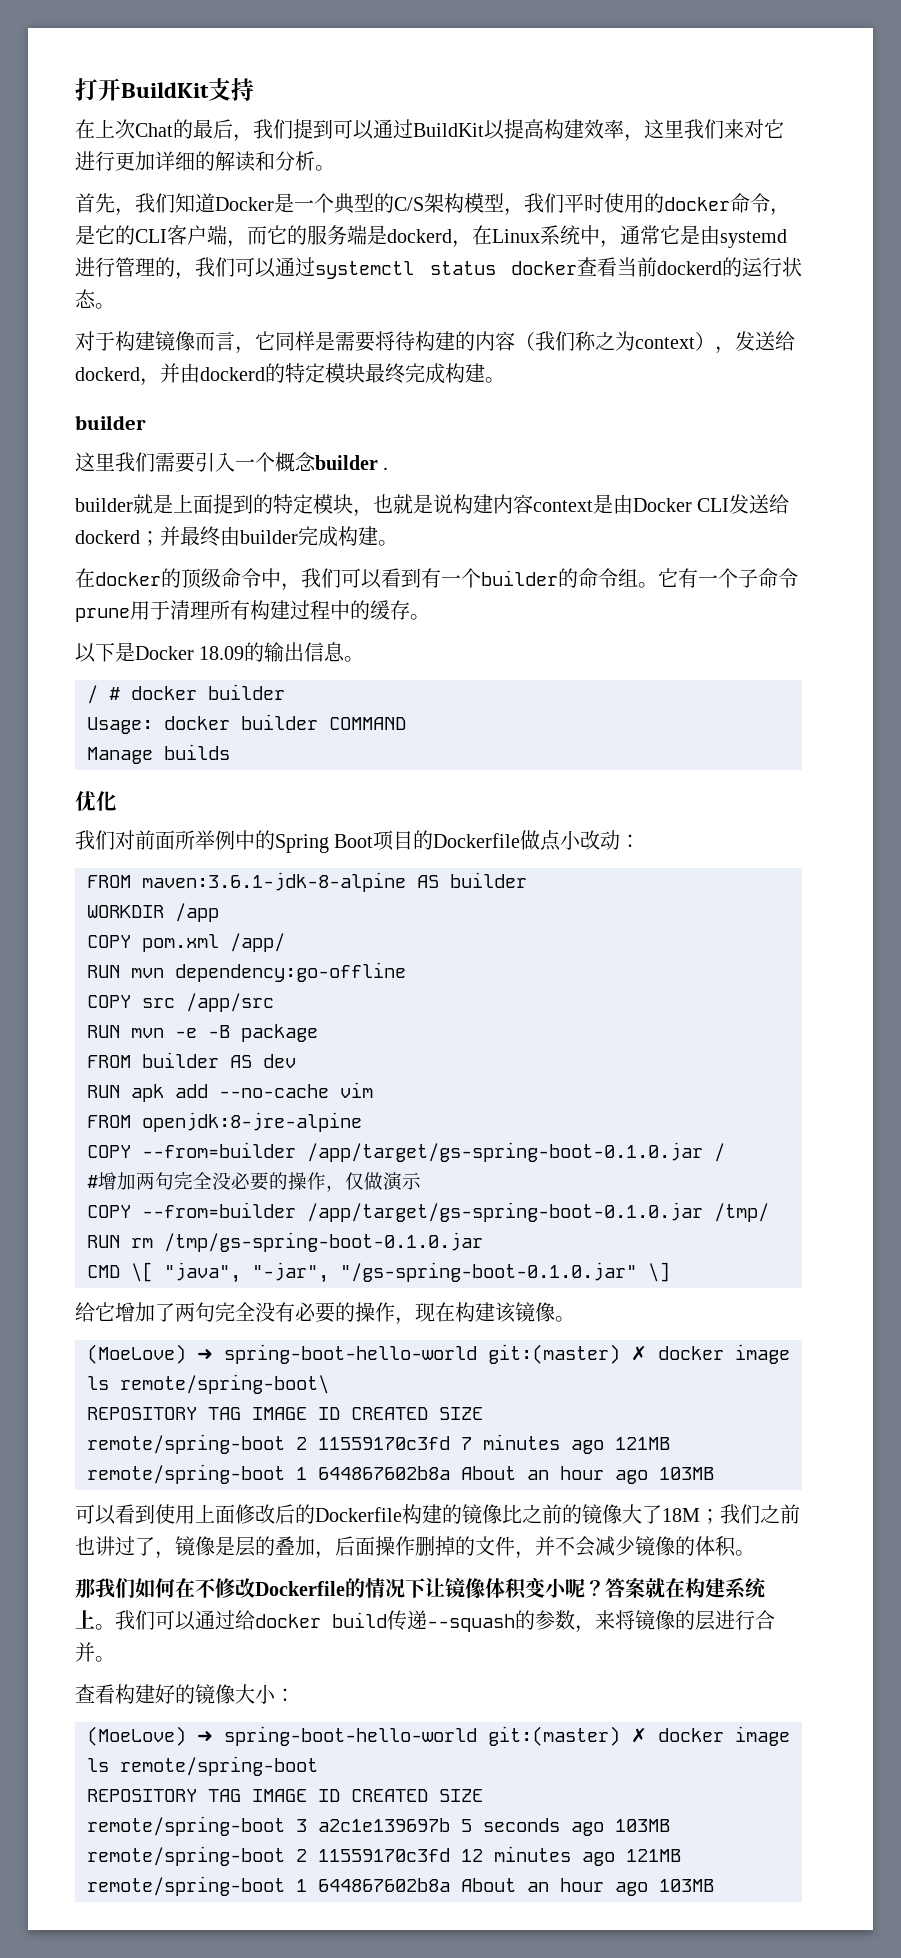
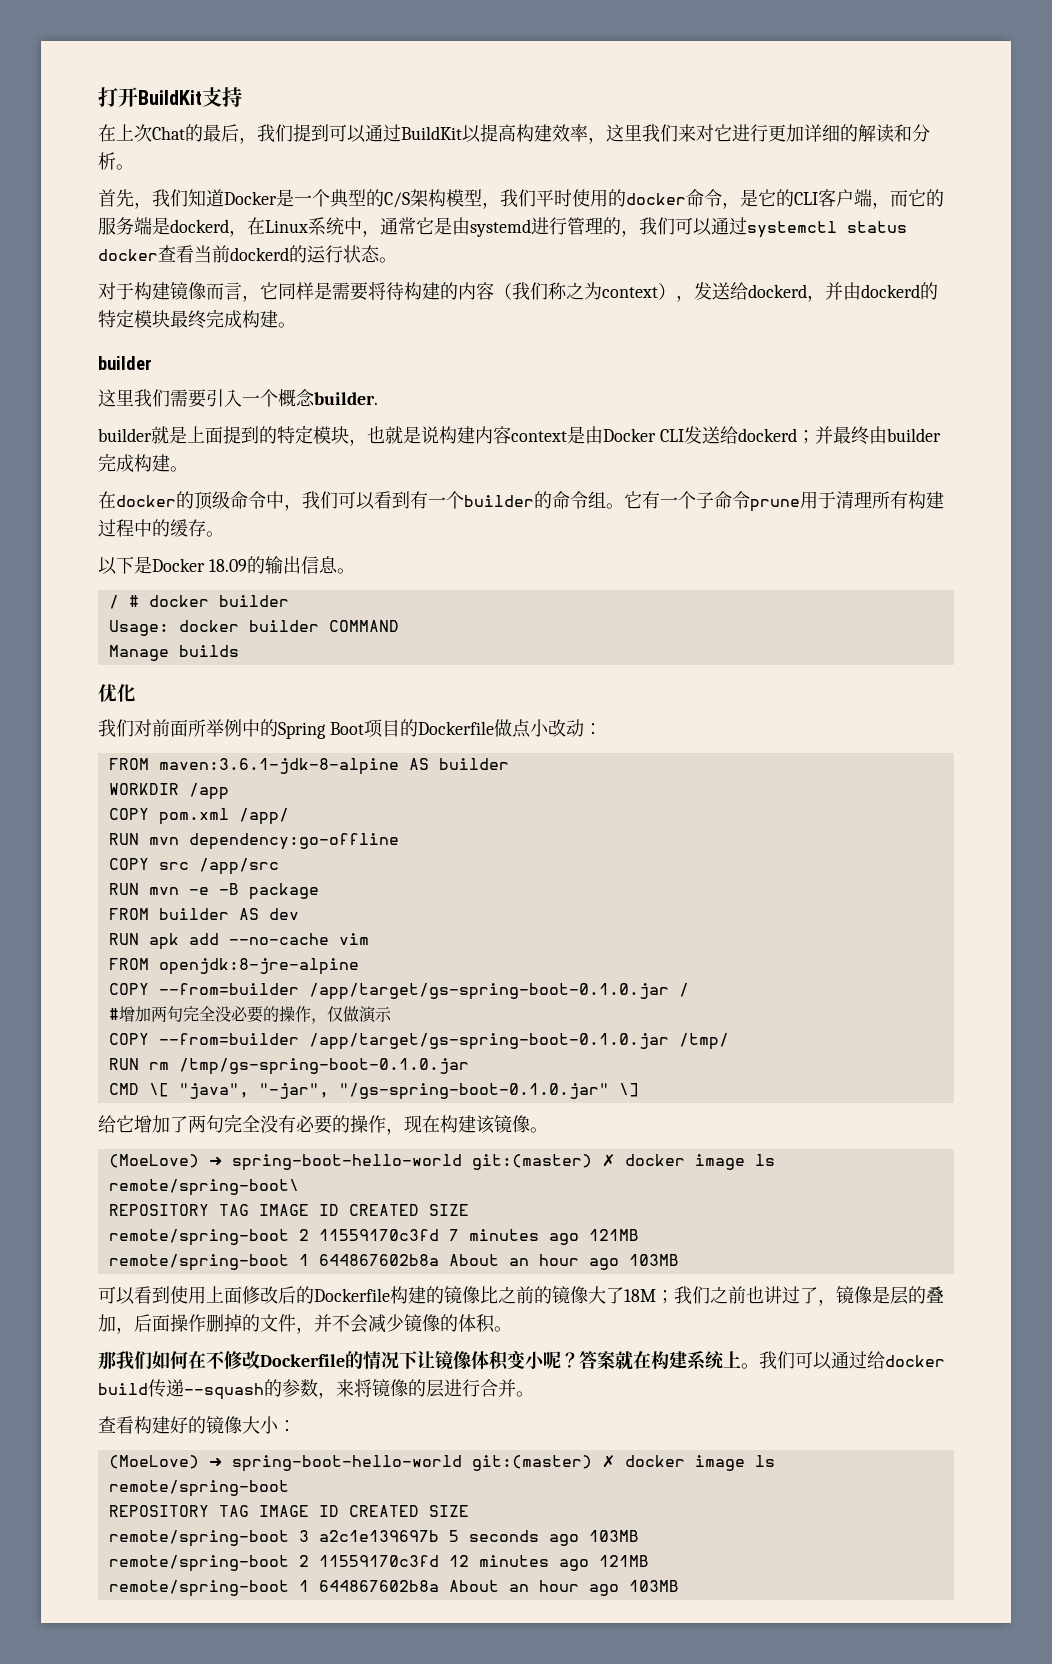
- 这里我们需要引入一个概念builder .
+ 这里我们需要引入一个概念builder.

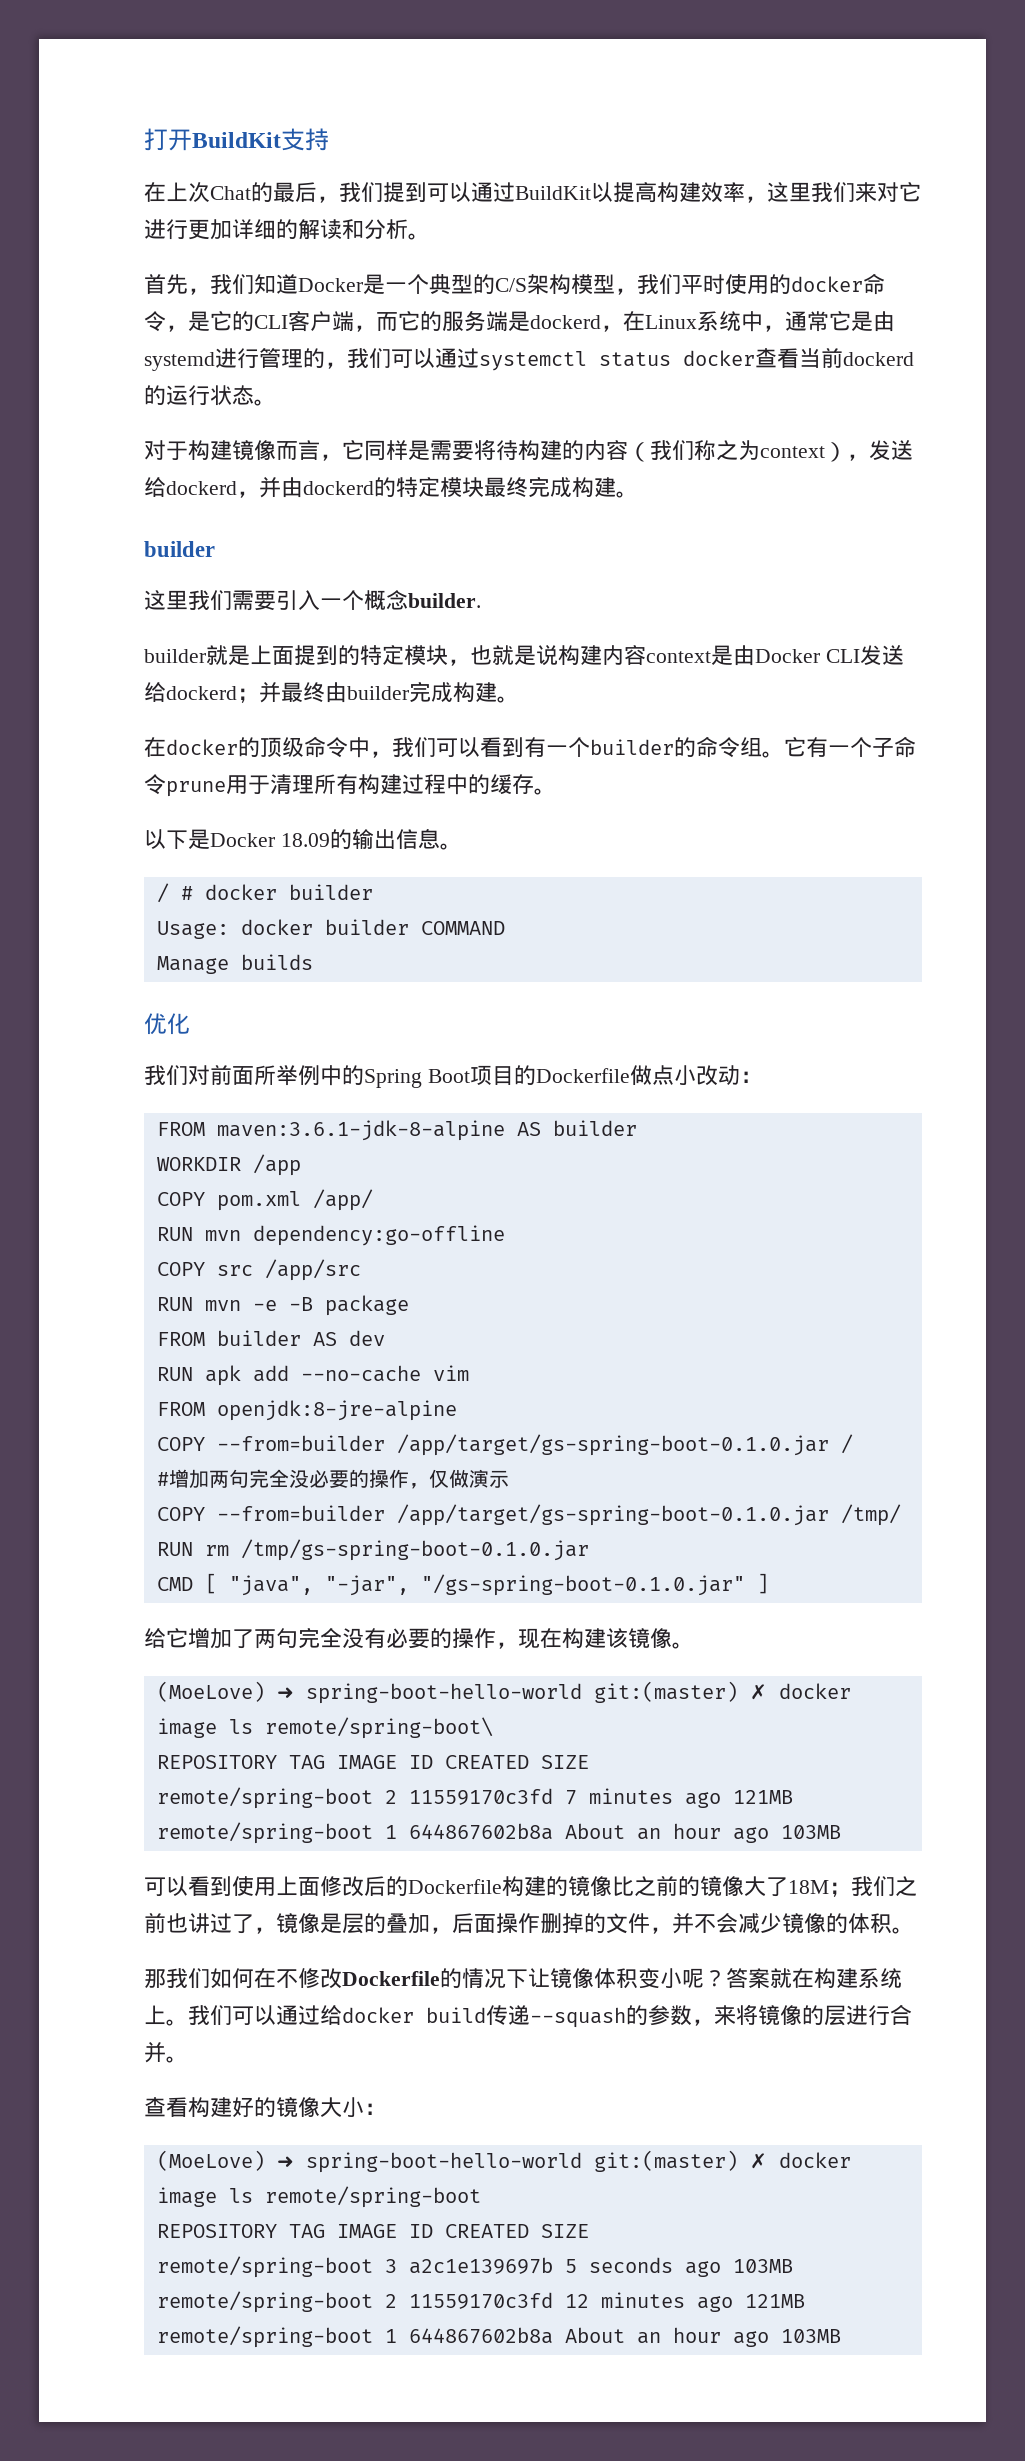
- CMD \[ "java", "-jar", "/gs-spring-boot-0.1.0.jar" \]
+ CMD [ "java", "-jar", "/gs-spring-boot-0.1.0.jar" ]

